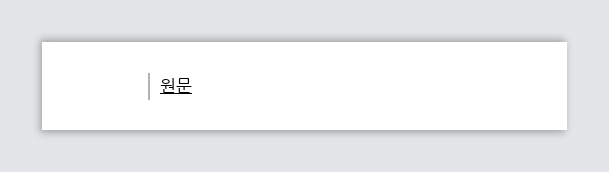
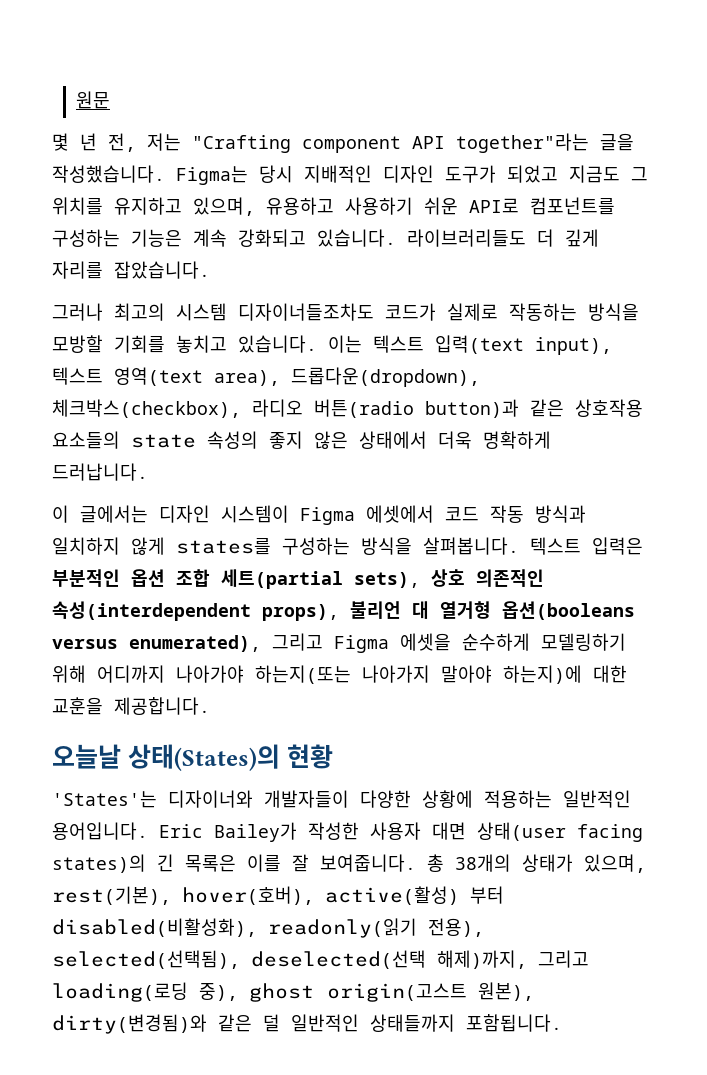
+ 몇 년 전, 저는 "Crafting component API together"라는 글을 작성했습니다. Figma는 당시 지배적인 디자인 도구가 되었고 지금도 그 위치를 유지하고 있으며, 유용하고 사용하기 쉬운 API로 컴포넌트를 구성하는 기능은 계속 강화되고 있습니다. 라이브러리들도 더 깊게 자리를 잡았습니다.
+ 그러나 최고의 시스템 디자이너들조차도 코드가 실제로 작동하는 방식을 모방할 기회를 놓치고 있습니다. 이는 텍스트 입력(text input), 텍스트 영역(text area), 드롭다운(dropdown), 체크박스(checkbox), 라디오 버튼(radio button)과 같은 상호작용 요소들의 state 속성의 좋지 않은 상태에서 더욱 명확하게 드러납니다.
+ 이 글에서는 디자인 시스템이 Figma 에셋에서 코드 작동 방식과 일치하지 않게 states를 구성하는 방식을 살펴봅니다. 텍스트 입력은 부분적인 옵션 조합 세트(partial sets), 상호 의존적인 속성(interdependent props), 불리언 대 열거형 옵션(booleans versus enumerated), 그리고 Figma 에셋을 순수하게 모델링하기 위해 어디까지 나아가야 하는지(또는 나아가지 말아야 하는지)에 대한 교훈을 제공합니다.
+ 오늘날 상태(States)의 현황
+ 'States'는 디자이너와 개발자들이 다양한 상황에 적용하는 일반적인 용어입니다. Eric Bailey가 작성한 사용자 대면 상태(user facing states)의 긴 목록은 이를 잘 보여줍니다. 총 38개의 상태가 있으며, rest(기본), hover(호버), active(활성) 부터 disabled(비활성화), readonly(읽기 전용), selected(선택됨), deselected(선택 해제)까지, 그리고 loading(로딩 중), ghost origin(고스트 원본), dirty(변경됨)와 같은 덜 일반적인 상태들까지 포함됩니다.

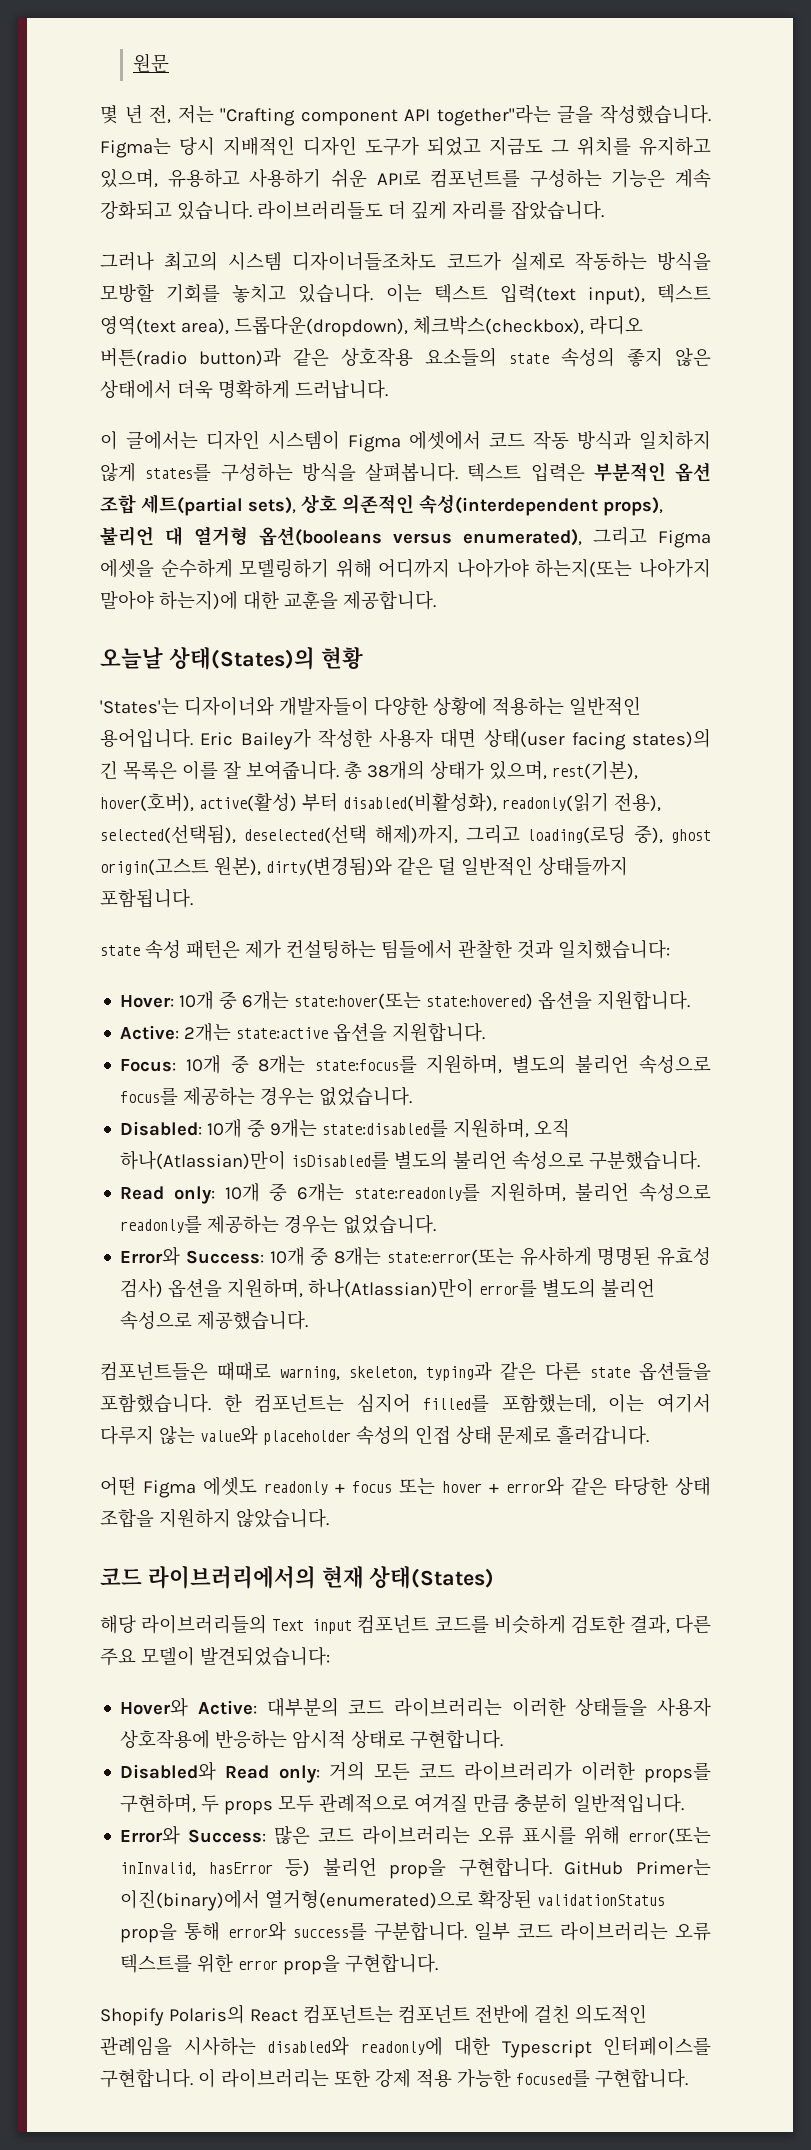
+ state 속성 패턴은 제가 컨설팅하는 팀들에서 관찰한 것과 일치했습니다:
+ Hover: 10개 중 6개는 state:hover(또는 state:hovered) 옵션을 지원합니다.
+ Active: 2개는 state:active 옵션을 지원합니다.
+ Focus: 10개 중 8개는 state:focus를 지원하며, 별도의 불리언 속성으로 focus를 제공하는 경우는 없었습니다.
+ Disabled: 10개 중 9개는 state:disabled를 지원하며, 오직 하나(Atlassian)만이 isDisabled를 별도의 불리언 속성으로 구분했습니다.
+ Read only: 10개 중 6개는 state:readonly를 지원하며, 불리언 속성으로 readonly를 제공하는 경우는 없었습니다.
+ Error와 Success: 10개 중 8개는 state:error(또는 유사하게 명명된 유효성 검사) 옵션을 지원하며, 하나(Atlassian)만이 error를 별도의 불리언 속성으로 제공했습니다.
+ 컴포넌트들은 때때로 warning, skeleton, typing과 같은 다른 state 옵션들을 포함했습니다. 한 컴포넌트는 심지어 filled를 포함했는데, 이는 여기서 다루지 않는 value와 placeholder 속성의 인접 상태 문제로 흘러갑니다.
+ 어떤 Figma 에셋도 readonly + focus 또는 hover + error와 같은 타당한 상태 조합을 지원하지 않았습니다.
+ 코드 라이브러리에서의 현재 상태(States)
+ 해당 라이브러리들의 Text input 컴포넌트 코드를 비슷하게 검토한 결과, 다른 주요 모델이 발견되었습니다:
+ Hover와 Active: 대부분의 코드 라이브러리는 이러한 상태들을 사용자 상호작용에 반응하는 암시적 상태로 구현합니다.
+ Disabled와 Read only: 거의 모든 코드 라이브러리가 이러한 props를 구현하며, 두 props 모두 관례적으로 여겨질 만큼 충분히 일반적입니다.
+ Error와 Success: 많은 코드 라이브러리는 오류 표시를 위해 error(또는 inInvalid, hasError 등) 불리언 prop을 구현합니다. GitHub Primer는 이진(binary)에서 열거형(enumerated)으로 확장된 validationStatus prop을 통해 error와 success를 구분합니다. 일부 코드 라이브러리는 오류 텍스트를 위한 error prop을 구현합니다.
+ Shopify Polaris의 React 컴포넌트는 컴포넌트 전반에 걸친 의도적인 관례임을 시사하는 disabled와 readonly에 대한 Typescript 인터페이스를 구현합니다. 이 라이브러리는 또한 강제 적용 가능한 focused를 구현합니다.

